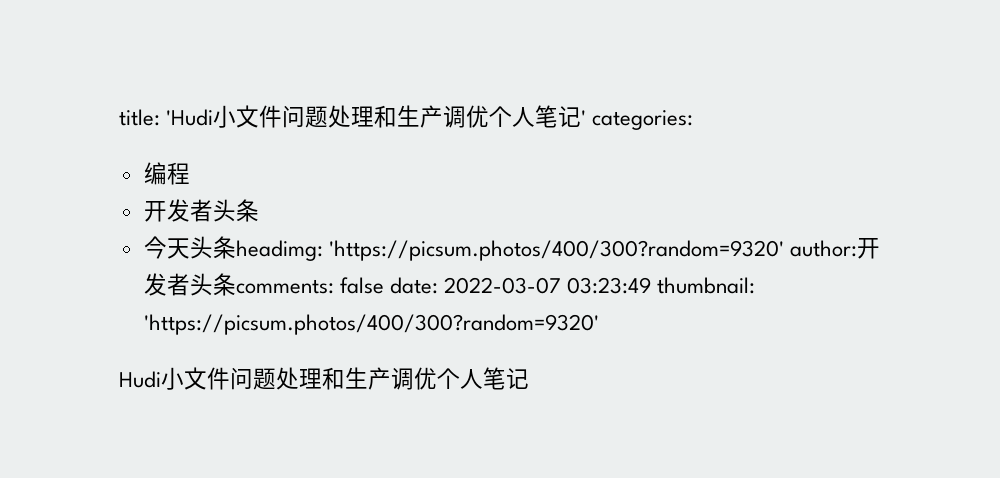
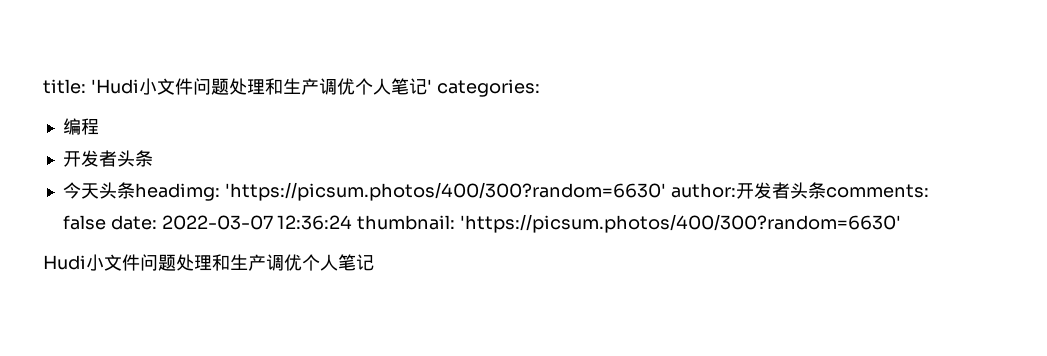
- 今天头条headimg: 'https://picsum.photos/400/300?random=9320' author:开发者头条comments: false date: 2022-03-07 03:23:49 thumbnail: 'https://picsum.photos/400/300?random=9320'
+ 今天头条headimg: 'https://picsum.photos/400/300?random=6630' author:开发者头条comments: false date: 2022-03-07 12:36:24 thumbnail: 'https://picsum.photos/400/300?random=6630'

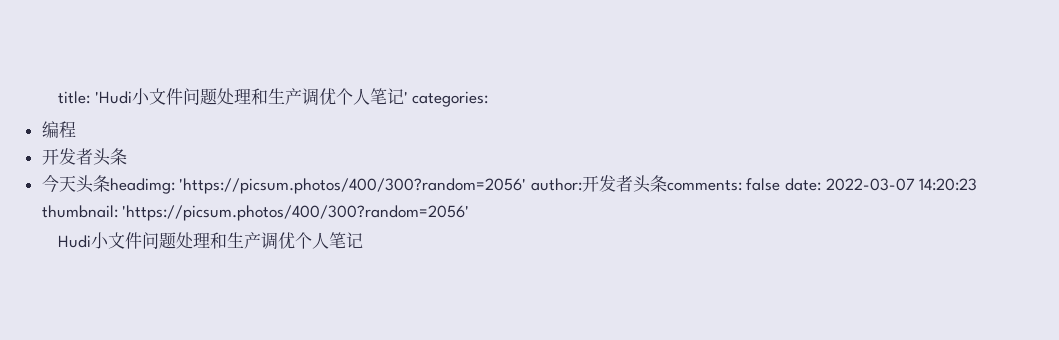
- 今天头条headimg: 'https://picsum.photos/400/300?random=6630' author:开发者头条comments: false date: 2022-03-07 12:36:24 thumbnail: 'https://picsum.photos/400/300?random=6630'
+ 今天头条headimg: 'https://picsum.photos/400/300?random=2056' author:开发者头条comments: false date: 2022-03-07 14:20:23 thumbnail: 'https://picsum.photos/400/300?random=2056'

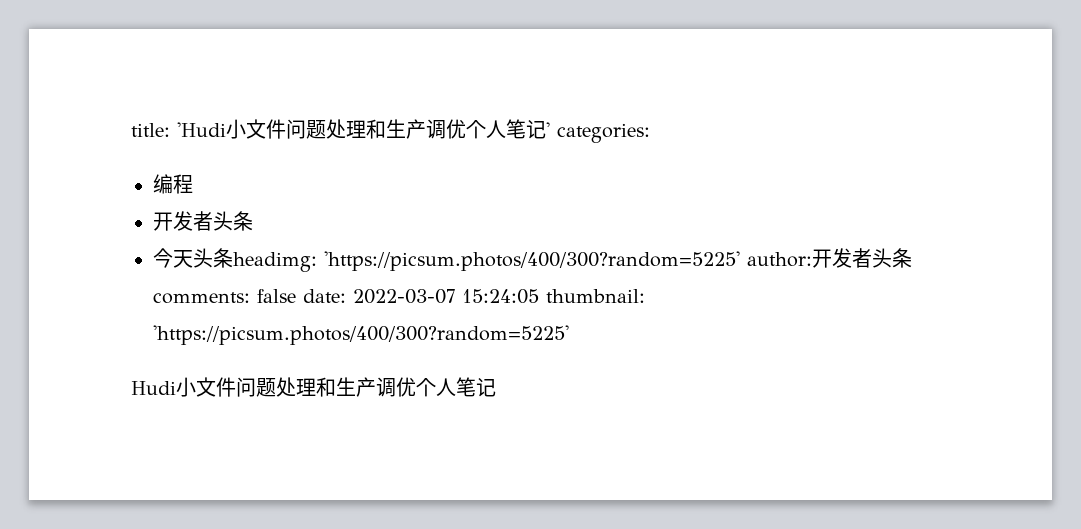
- 今天头条headimg: 'https://picsum.photos/400/300?random=2056' author:开发者头条comments: false date: 2022-03-07 14:20:23 thumbnail: 'https://picsum.photos/400/300?random=2056'
+ 今天头条headimg: 'https://picsum.photos/400/300?random=5225' author:开发者头条comments: false date: 2022-03-07 15:24:05 thumbnail: 'https://picsum.photos/400/300?random=5225'

